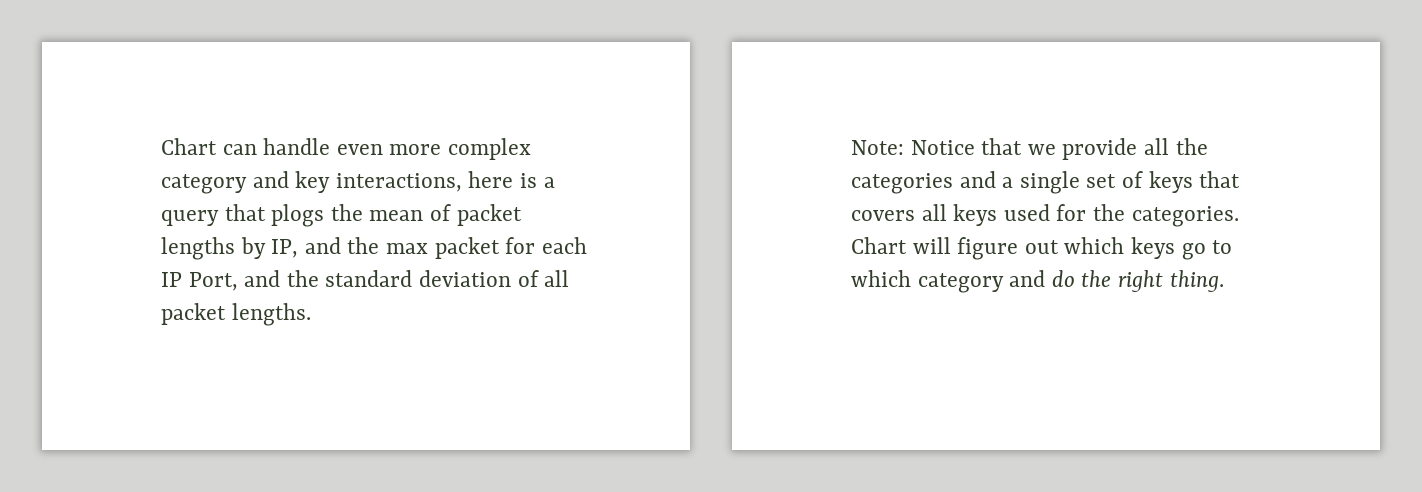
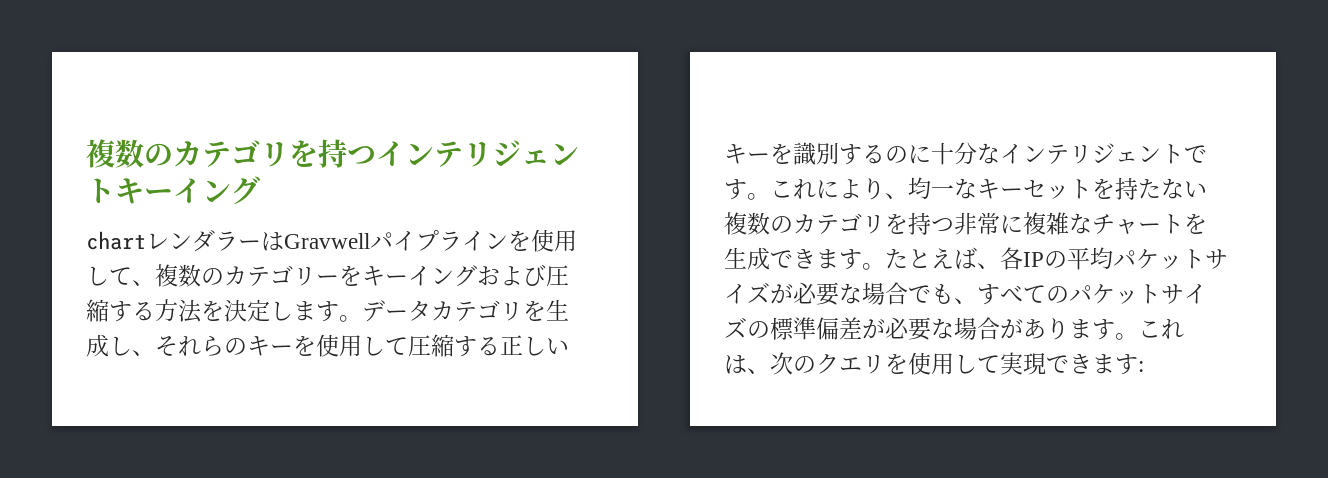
- Chart can handle even more complex category and key interactions, here is a query that plogs the mean of packet lengths by IP, and the max packet for each IP Port, and the standard deviation of all packet lengths.
- Note: Notice that we provide all the categories and a single set of keys that covers all keys used for the categories. Chart will figure out which keys go to which category and do the right thing.
+ 複数のカテゴリを持つインテリジェントキーイング
+ chartレンダラーはGravwellパイプラインを使用して、複数のカテゴリーをキーイングおよび圧縮する方法を決定します。データカテゴリを生成し、それらのキーを使用して圧縮する正しいキーを識別するのに十分なインテリジェントです。これにより、均一なキーセットを持たない複数のカテゴリを持つ非常に複雑なチャートを生成できます。たとえば、各IPの平均パケットサイズが必要な場合でも、すべてのパケットサイズの標準偏差が必要な場合があります。これは、次のクエリを使用して実現できます:

